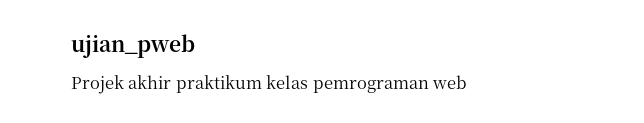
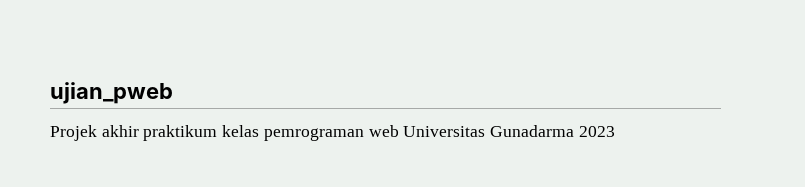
- Projek akhir praktikum kelas pemrograman web
+ Projek akhir praktikum kelas pemrograman web Universitas Gunadarma 2023

